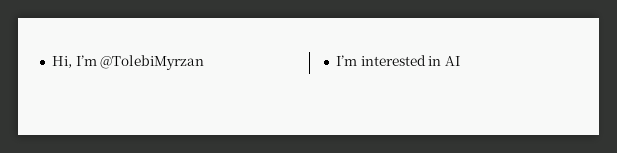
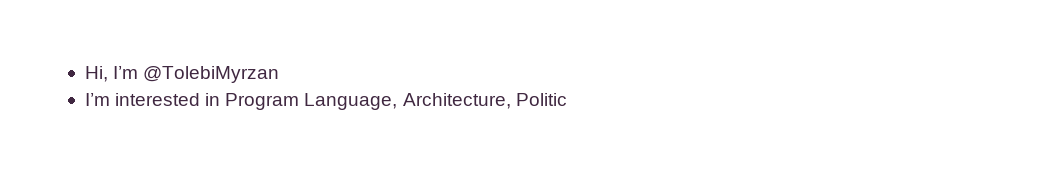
- I’m interested in AI
+ I’m interested in Program Language, Architecture, Politic

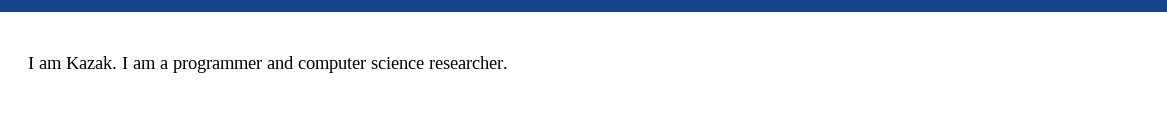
- Hi, I’m @TolebiMyrzan
- I’m interested in Program Language, Architecture, Politic
+ I am Kazak. I am a programmer and computer science researcher.

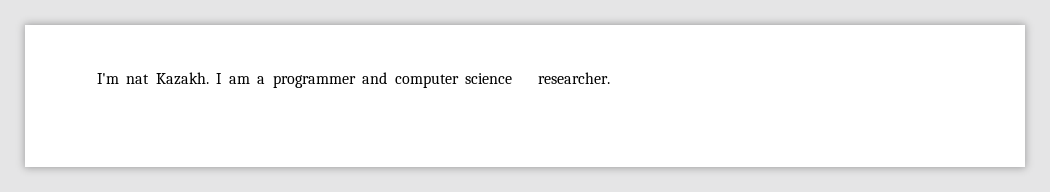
- I am Kazak.
+ I'm nat Kazakh.

